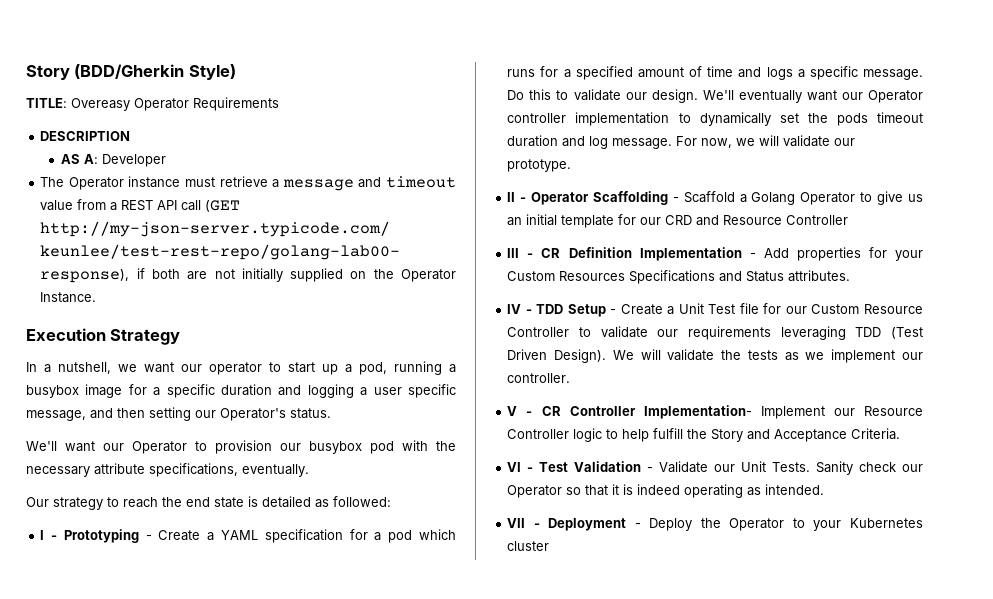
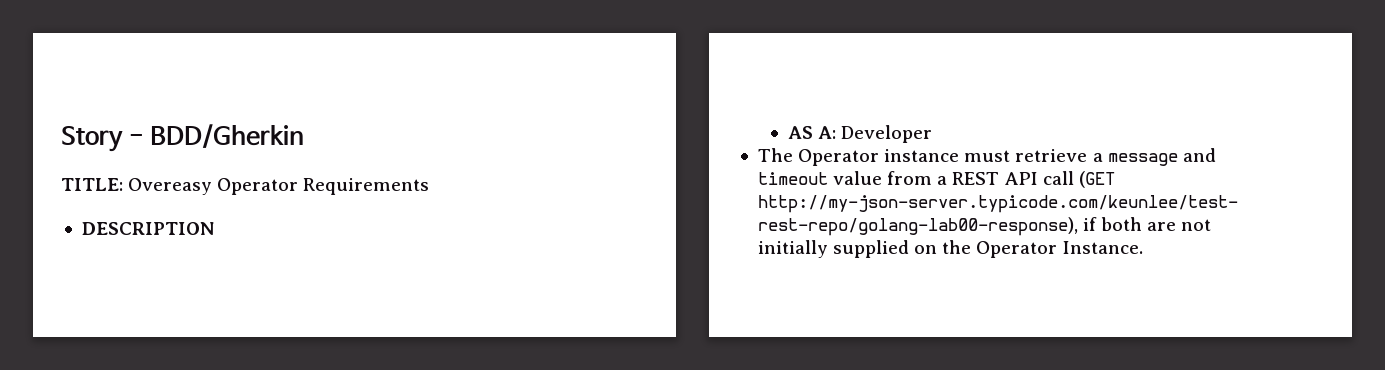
- Story (BDD/Gherkin Style)
+ Story - BDD/Gherkin
- Execution Strategy
- In a nutshell, we want our operator to start up a pod, running a busybox image for a specific duration and logging a user specific message, and then setting our Operator's status.
- We'll want our Operator to provision our busybox pod with the necessary attribute specifications, eventually.
- Our strategy to reach the end state is detailed as followed:
- I - Prototyping - Create a YAML specification for a pod which runs for a specified amount of time and logs a specific message. Do this to validate our design. We'll eventually want our Operator controller implementation to dynamically set the pods timeout duration and log message. For now, we will validate our prototype.
- II - Operator Scaffolding - Scaffold a Golang Operator to give us an initial template for our CRD and Resource Controller
- III - CR Definition Implementation - Add properties for your Custom Resources Specifications and Status attributes.
- IV - TDD Setup - Create a Unit Test file for our Custom Resource Controller to validate our requirements leveraging TDD (Test Driven Design). We will validate the tests as we implement our controller.
- V - CR Controller Implementation- Implement our Resource Controller logic to help fulfill the Story and Acceptance Criteria.
- VI - Test Validation - Validate our Unit Tests. Sanity check our Operator so that it is indeed operating as intended.
- VII - Deployment - Deploy the Operator to your Kubernetes cluster

